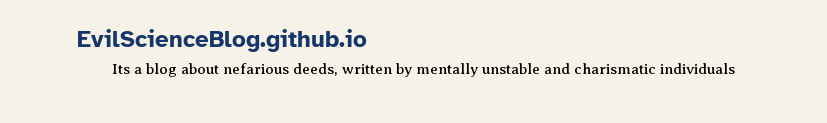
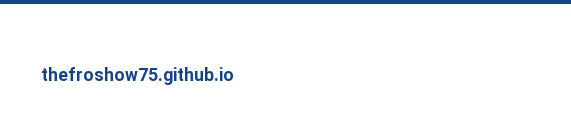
- EvilScienceBlog.github.io
- Its a blog about nefarious deeds, written by mentally unstable and charismatic individuals
+ thefroshow75.github.io

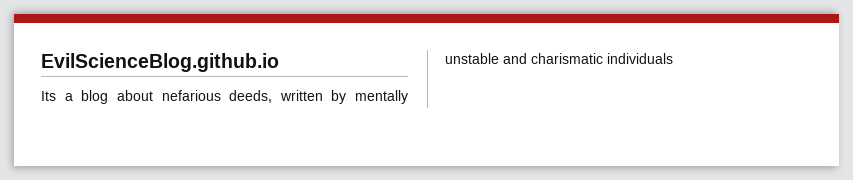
- thefroshow75.github.io
+ EvilScienceBlog.github.io
+ Its a blog about nefarious deeds, written by mentally unstable and charismatic individuals

